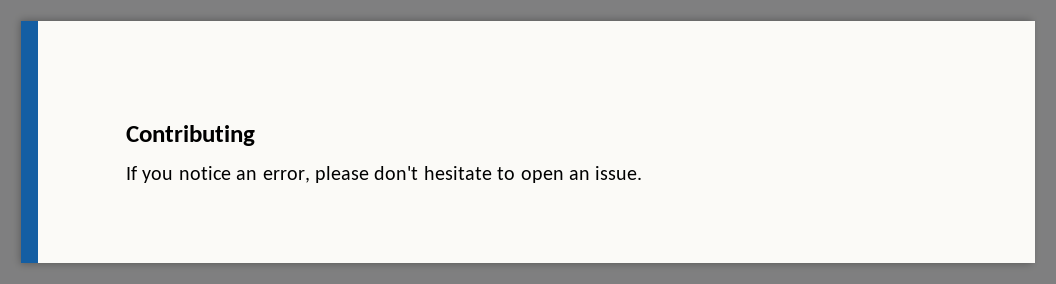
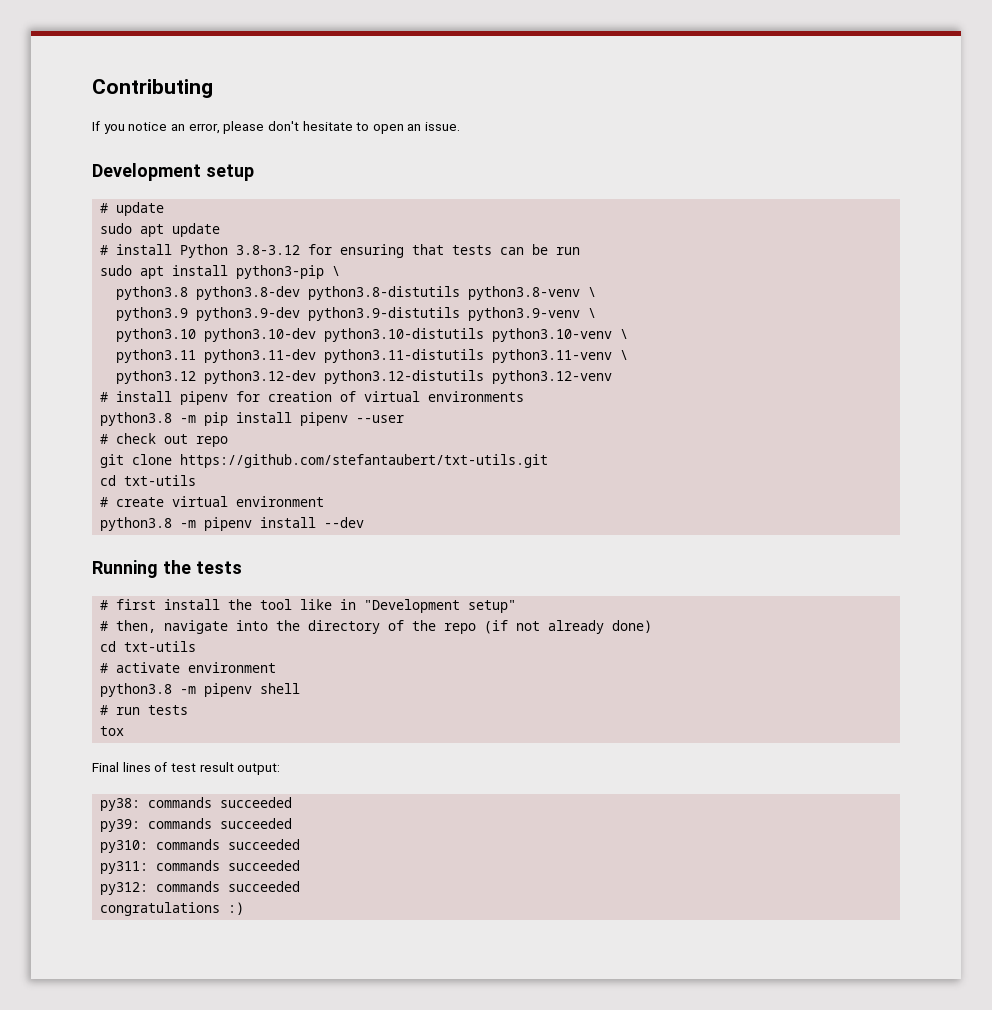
+ Development setup
+ # update
+ sudo apt update
+ # install Python 3.8-3.12 for ensuring that tests can be run
+ sudo apt install python3-pip \
+ python3.8 python3.8-dev python3.8-distutils python3.8-venv \
+ python3.9 python3.9-dev python3.9-distutils python3.9-venv \
+ python3.10 python3.10-dev python3.10-distutils python3.10-venv \
+ python3.11 python3.11-dev python3.11-distutils python3.11-venv \
+ python3.12 python3.12-dev python3.12-distutils python3.12-venv
+ # install pipenv for creation of virtual environments
+ python3.8 -m pip install pipenv --user
+ # check out repo
+ git clone https://github.com/stefantaubert/txt-utils.git
+ cd txt-utils
+ # create virtual environment
+ python3.8 -m pipenv install --dev
+ Running the tests
+ # first install the tool like in "Development setup"
+ # then, navigate into the directory of the repo (if not already done)
+ cd txt-utils
+ # activate environment
+ python3.8 -m pipenv shell
+ # run tests
+ tox
+ Final lines of test result output:
+ py38: commands succeeded
+ py39: commands succeeded
+ py310: commands succeeded
+ py311: commands succeeded
+ py312: commands succeeded
+ congratulations :)

